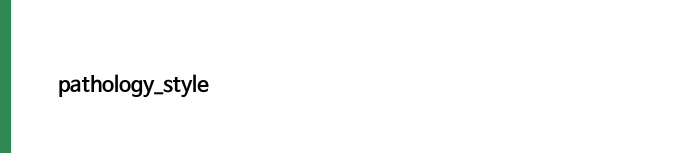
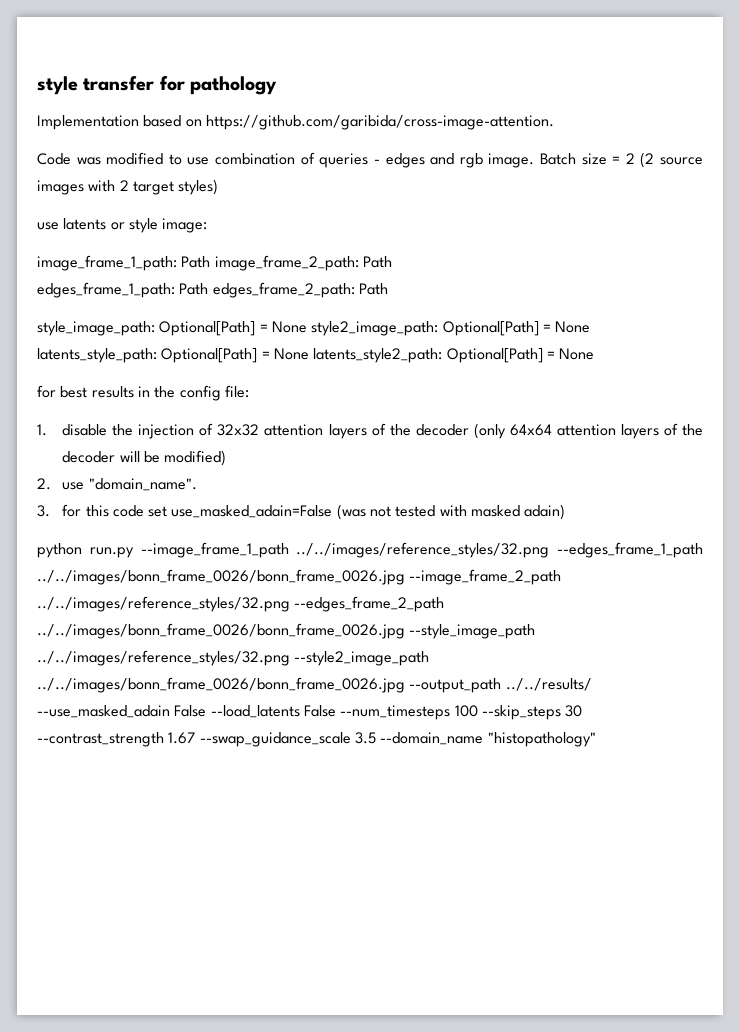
- pathology_style
+ style transfer for pathology
+ Implementation based on https://github.com/garibida/cross-image-attention.
+ Code was modified to use combination of queries - edges and rgb image. Batch size = 2 (2 source images with 2 target styles)
+ use latents or style image:
+ image_frame_1_path: Path image_frame_2_path: Path
+ edges_frame_1_path: Path edges_frame_2_path: Path
+ style_image_path: Optional[Path] = None style2_image_path: Optional[Path] = None latents_style_path: Optional[Path] = None latents_style2_path: Optional[Path] = None
+ for best results in the config file:
+ 1. disable the injection of 32x32 attention layers of the decoder (only 64x64 attention layers of the decoder will be modified)
+ 2. use "domain_name".
+ 3. for this code set use_masked_adain=False (was not tested with masked adain)
+ python run.py --image_frame_1_path ../../images/reference_styles/32.png --edges_frame_1_path ../../images/bonn_frame_0026/bonn_frame_0026.jpg --image_frame_2_path ../../images/reference_styles/32.png --edges_frame_2_path ../../images/bonn_frame_0026/bonn_frame_0026.jpg --style_image_path ../../images/reference_styles/32.png --style2_image_path ../../images/bonn_frame_0026/bonn_frame_0026.jpg --output_path ../../results/ --use_masked_adain False --load_latents False --num_timesteps 100 --skip_steps 30 --contrast_strength 1.67 --swap_guidance_scale 3.5 --domain_name "histopathology"

